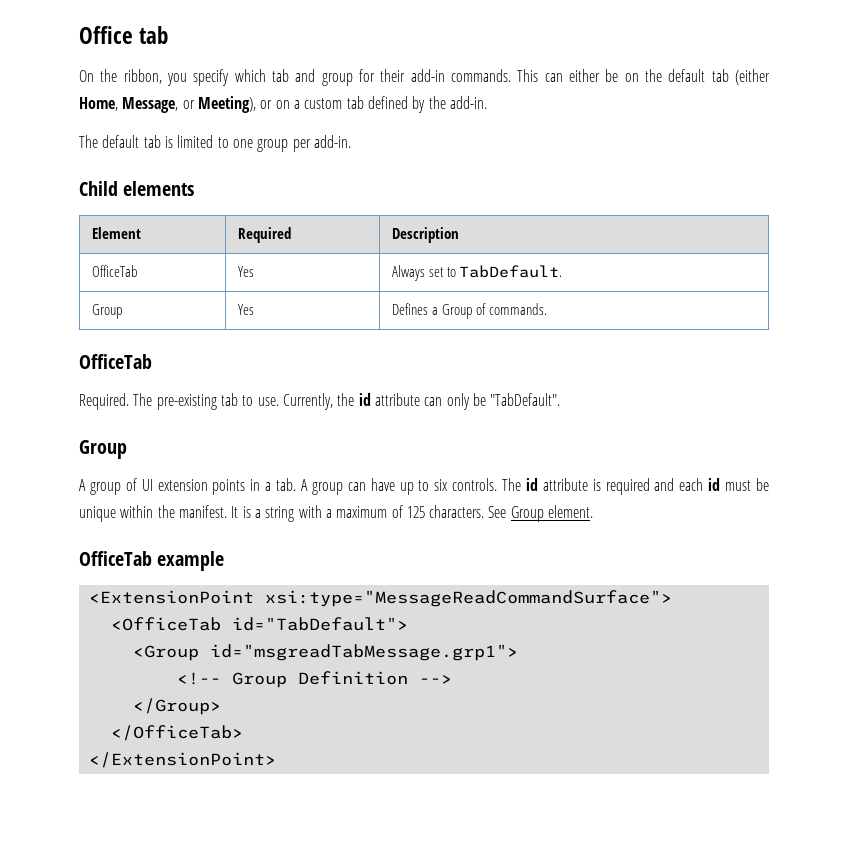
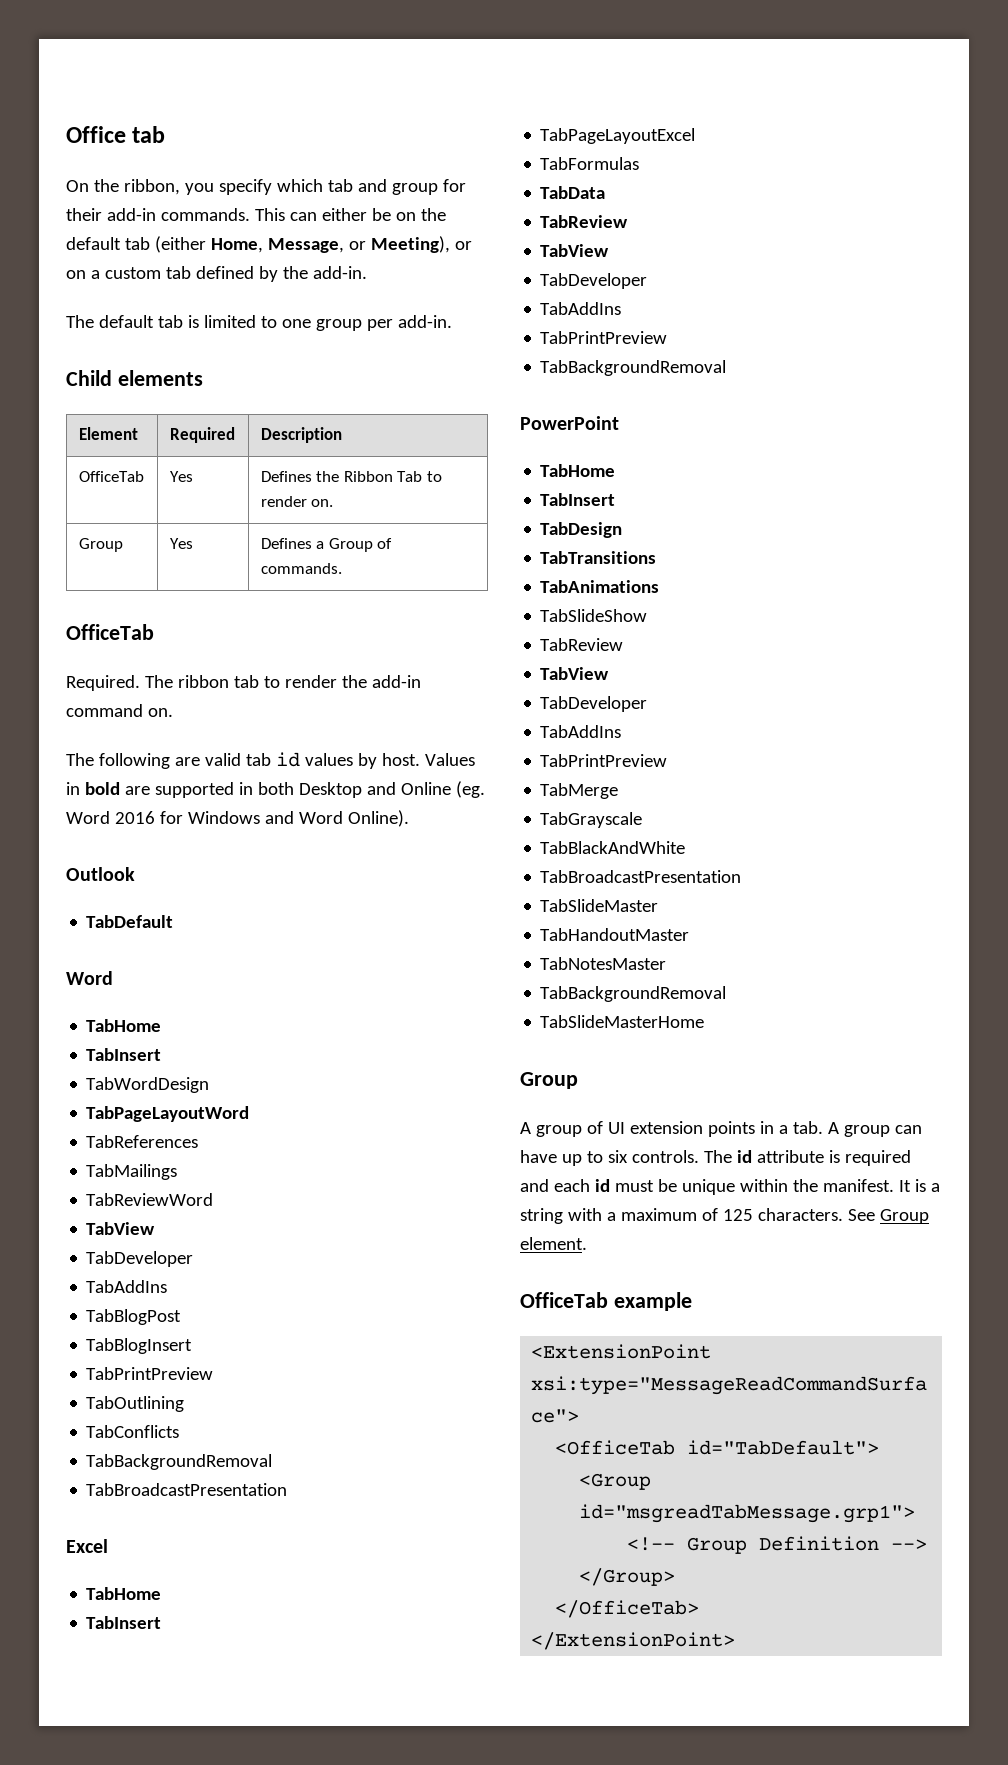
- OfficeTab | Yes | Always set to TabDefault.
+ OfficeTab | Yes | Defines the Ribbon Tab to render on.
- The pre-existing tab to use. Currently, the id attribute can only be "TabDefault".
+ The ribbon tab to render the add-in command on.
+ The following are valid tab id values by host. Values in bold are supported in both Desktop and Online (eg. Word 2016 for Windows and Word Online).
+ Outlook
+ TabDefault
+ Word
+ TabHome
+ TabInsert
+ TabWordDesign
+ TabPageLayoutWord
+ TabReferences
+ TabMailings
+ TabReviewWord
+ TabView
+ TabDeveloper
+ TabAddIns
+ TabBlogPost
+ TabBlogInsert
+ TabPrintPreview
+ TabOutlining
+ TabConflicts
+ TabBackgroundRemoval
+ TabBroadcastPresentation
+ Excel
+ TabHome
+ TabInsert
+ TabPageLayoutExcel
+ TabFormulas
+ TabData
+ TabReview
+ TabView
+ TabDeveloper
+ TabAddIns
+ TabPrintPreview
+ TabBackgroundRemoval
+ PowerPoint
+ TabHome
+ TabInsert
+ TabDesign
+ TabTransitions
+ TabAnimations
+ TabSlideShow
+ TabReview
+ TabView
+ TabDeveloper
+ TabAddIns
+ TabPrintPreview
+ TabMerge
+ TabGrayscale
+ TabBlackAndWhite
+ TabBroadcastPresentation
+ TabSlideMaster
+ TabHandoutMaster
+ TabNotesMaster
+ TabBackgroundRemoval
+ TabSlideMasterHome

